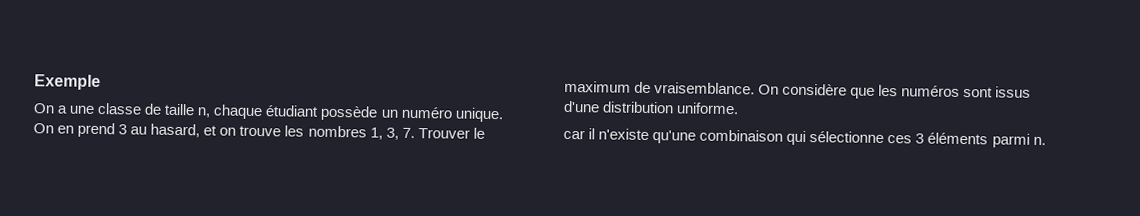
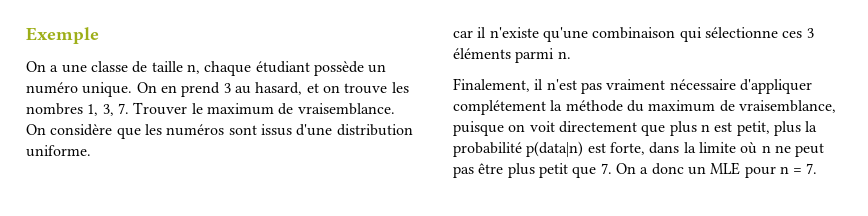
+ Finalement, il n'est pas vraiment nécessaire d'appliquer complétement la méthode du maximum de vraisemblance, puisque on voit directement que plus n est petit, plus la probabilité p(data|n) est forte, dans la limite où n ne peut pas être plus petit que 7. On a donc un MLE pour n = 7.

